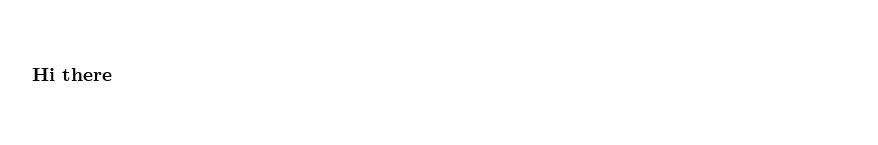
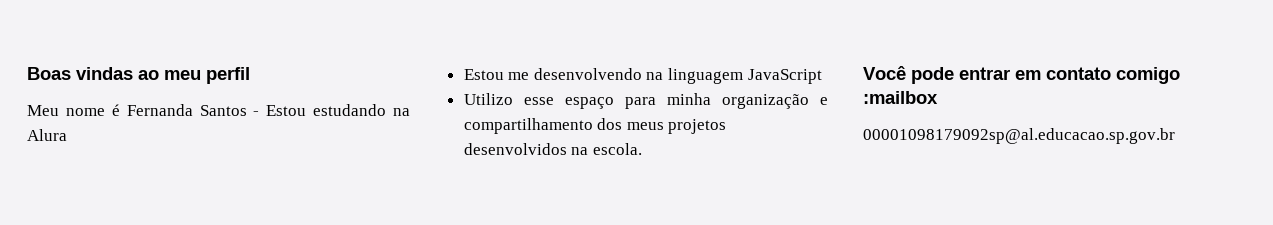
- Hi there
+ Boas vindas ao meu perfil
+ Meu nome é Fernanda Santos - Estou estudando na Alura
+ Estou me desenvolvendo na linguagem JavaScript
+ Utilizo esse espaço para minha organização e compartilhamento dos meus projetos desenvolvidos na escola.
+ Você pode entrar em contato comigo :mailbox
+ 00001098179092sp@al.educacao.sp.gov.br

